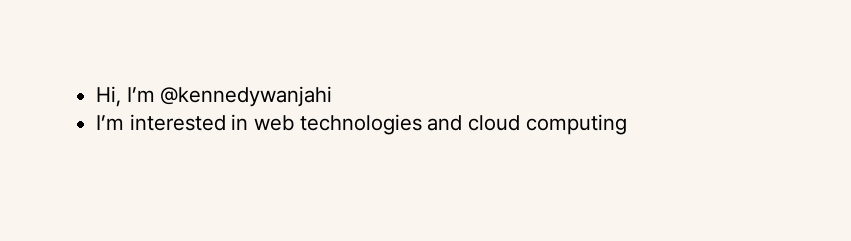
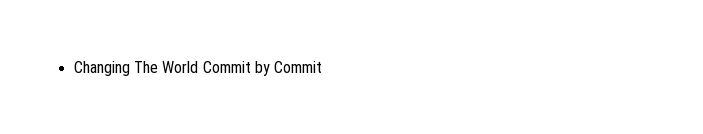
- Hi, I’m @kennedywanjahi
- I’m interested in web technologies and cloud computing
+ Changing The World Commit by Commit

